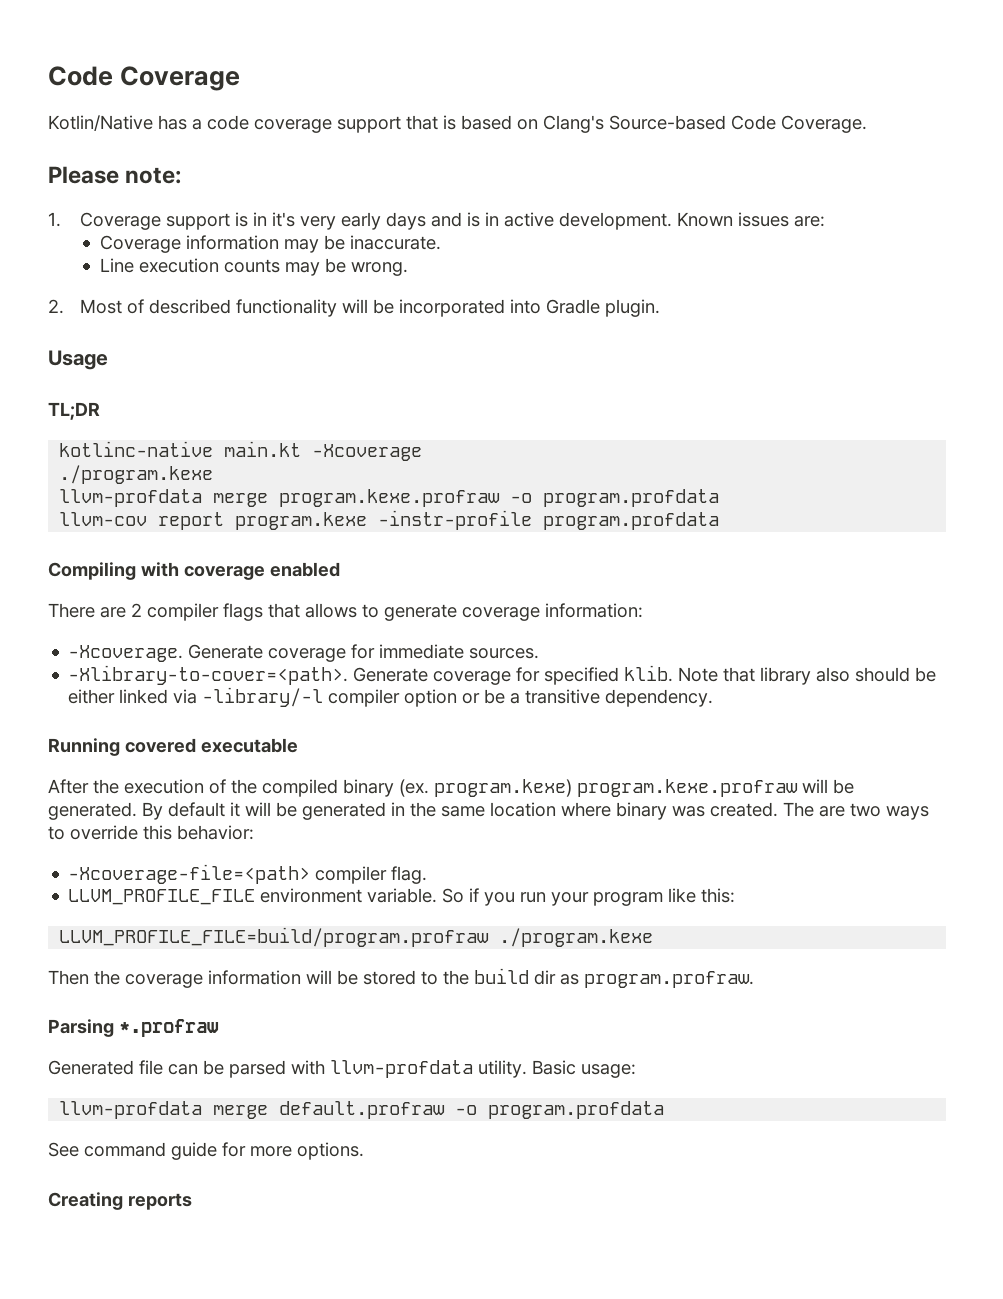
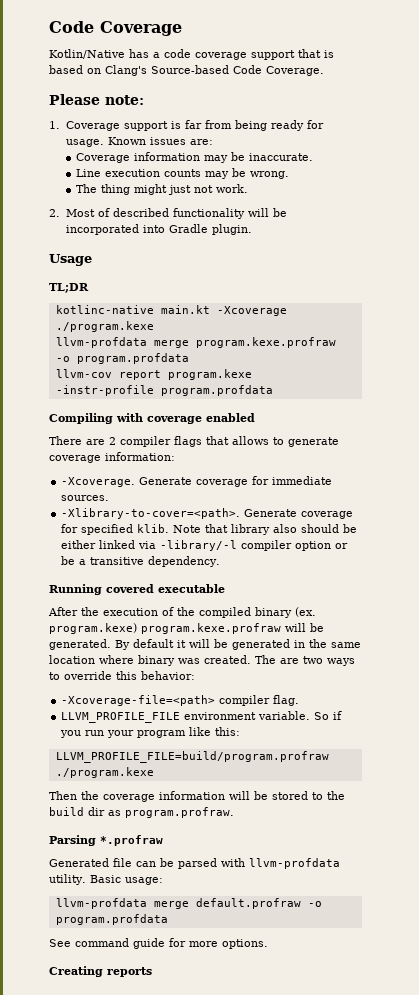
- 1. Coverage support is in it's very early days and is in active development.
+ 1. Coverage support is far from being ready for usage.
+ The thing might just not work.

